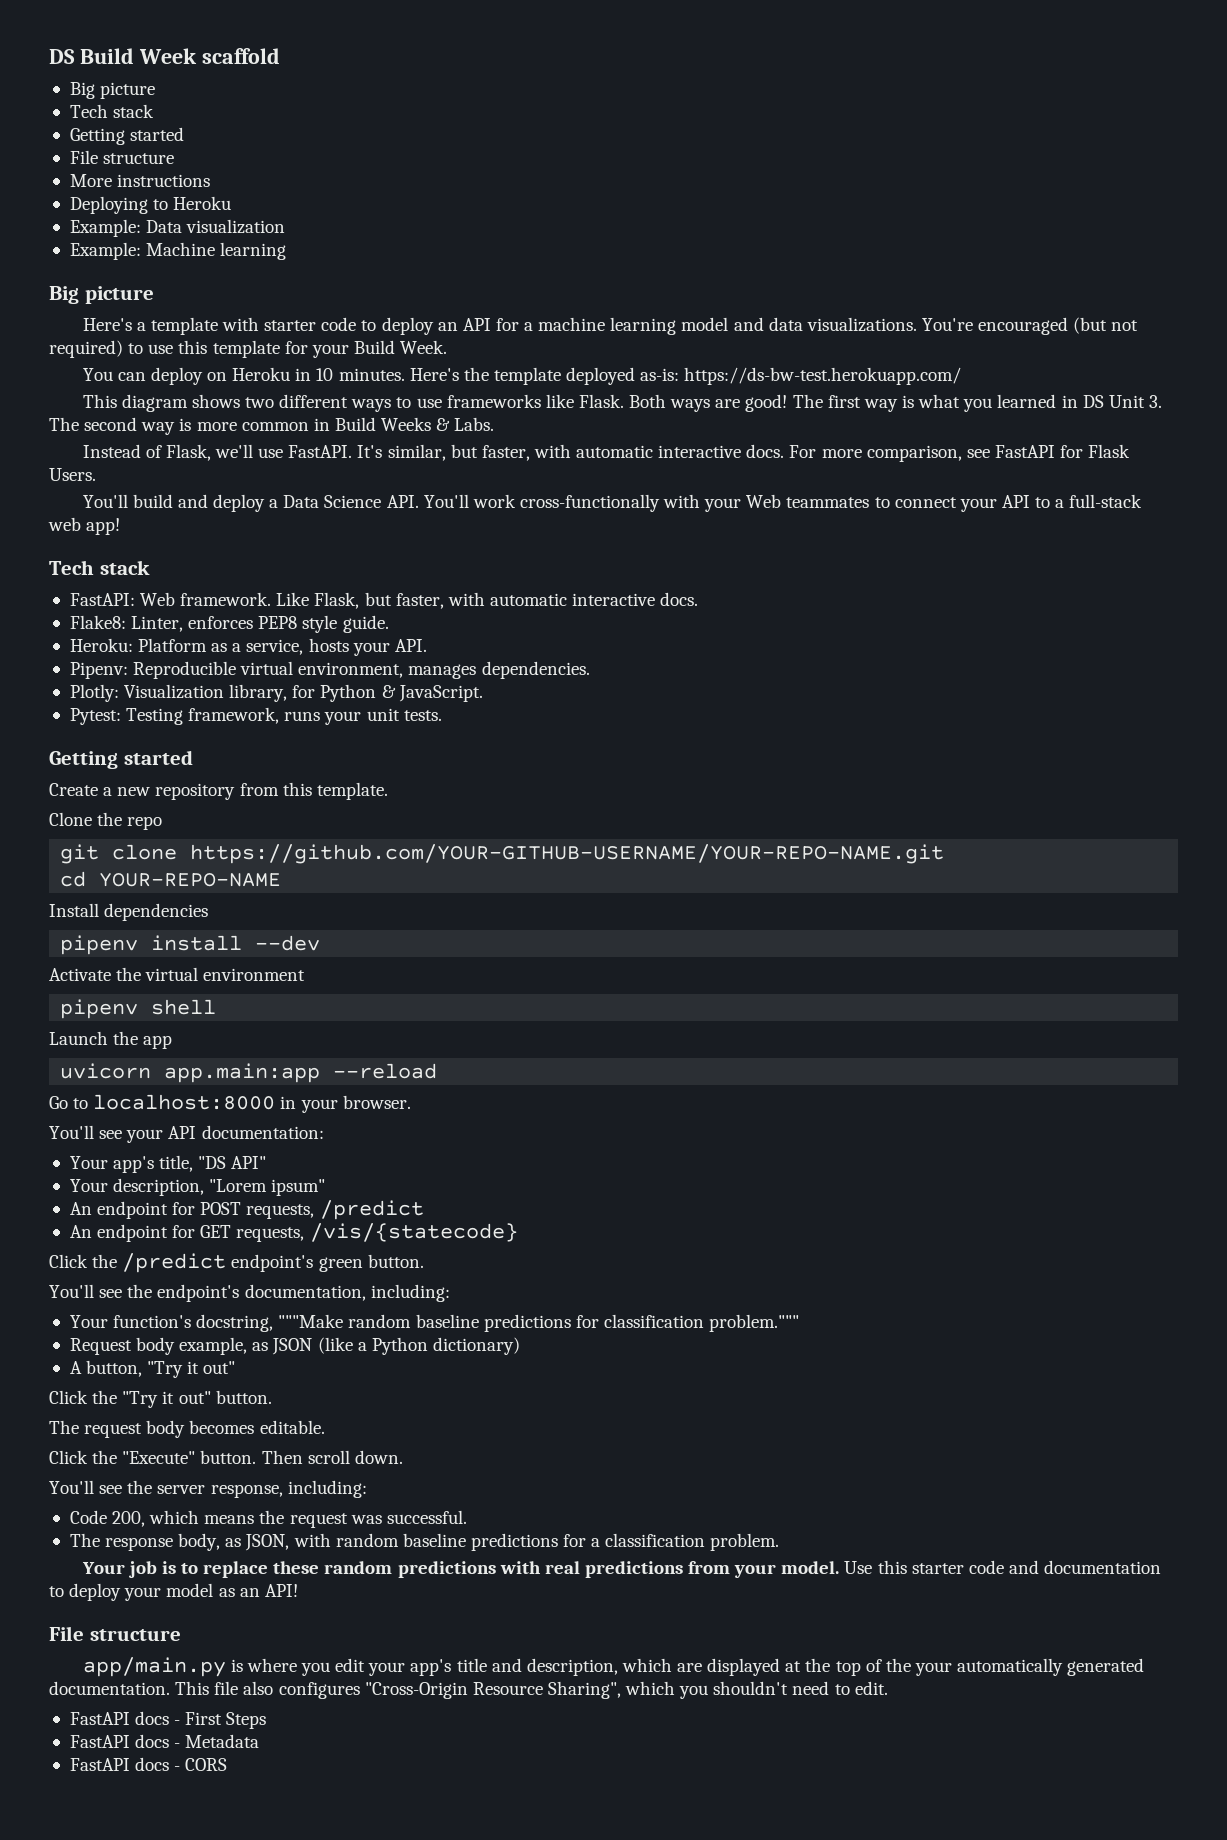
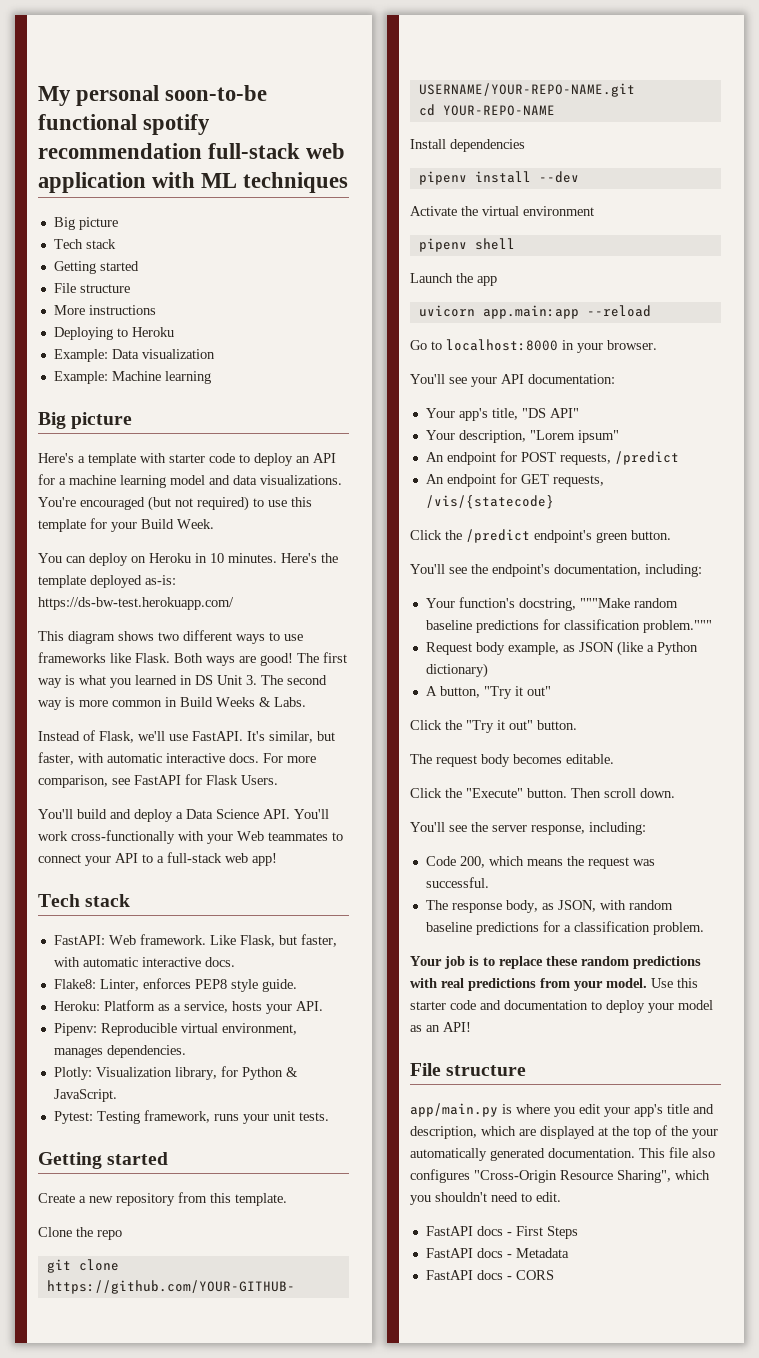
- DS Build Week scaffold
+ My personal soon-to-be functional spotify recommendation full-stack web application with ML techniques

